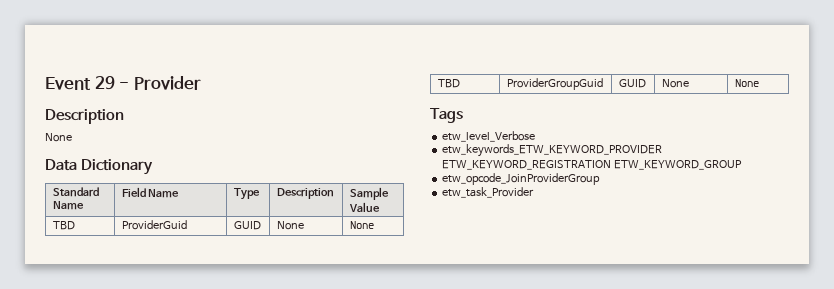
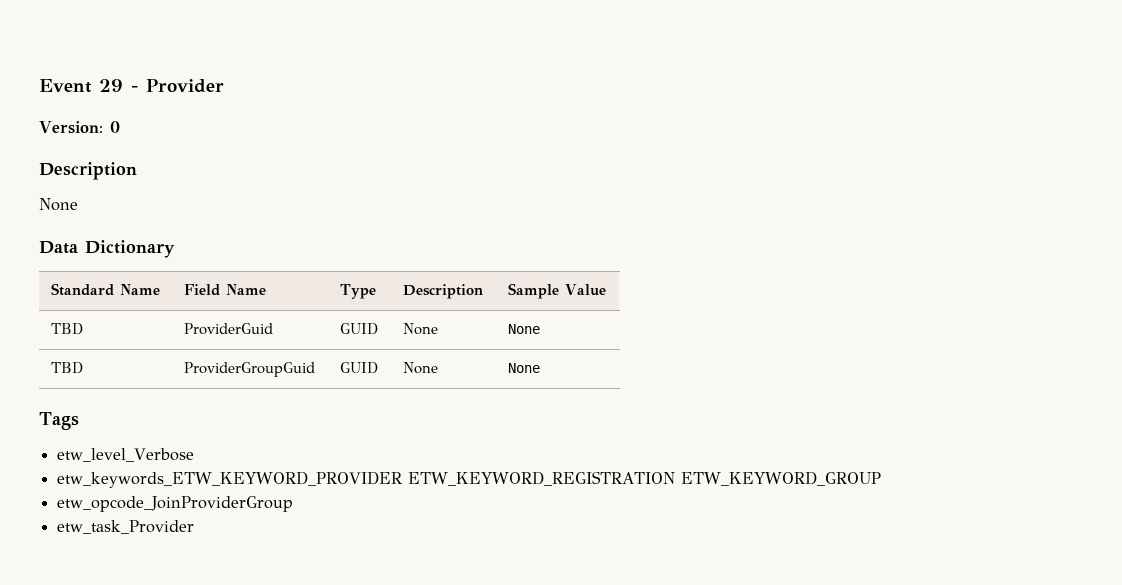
+ Version: 0

